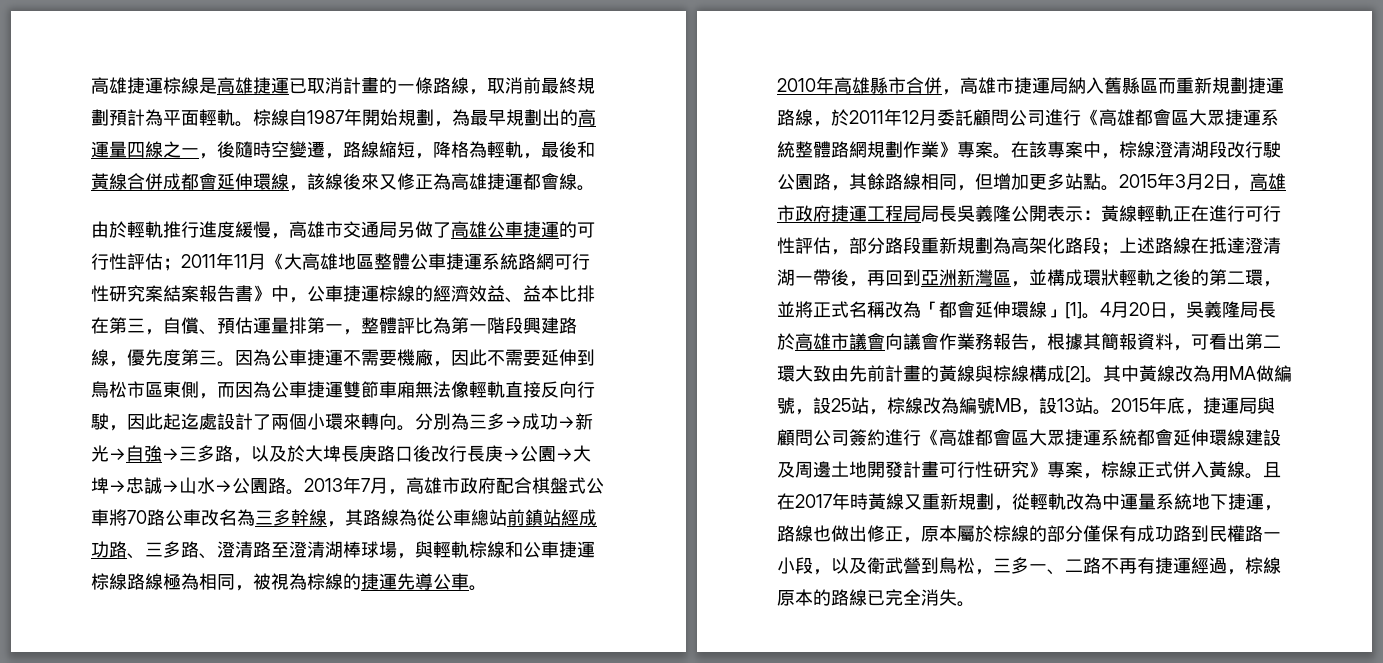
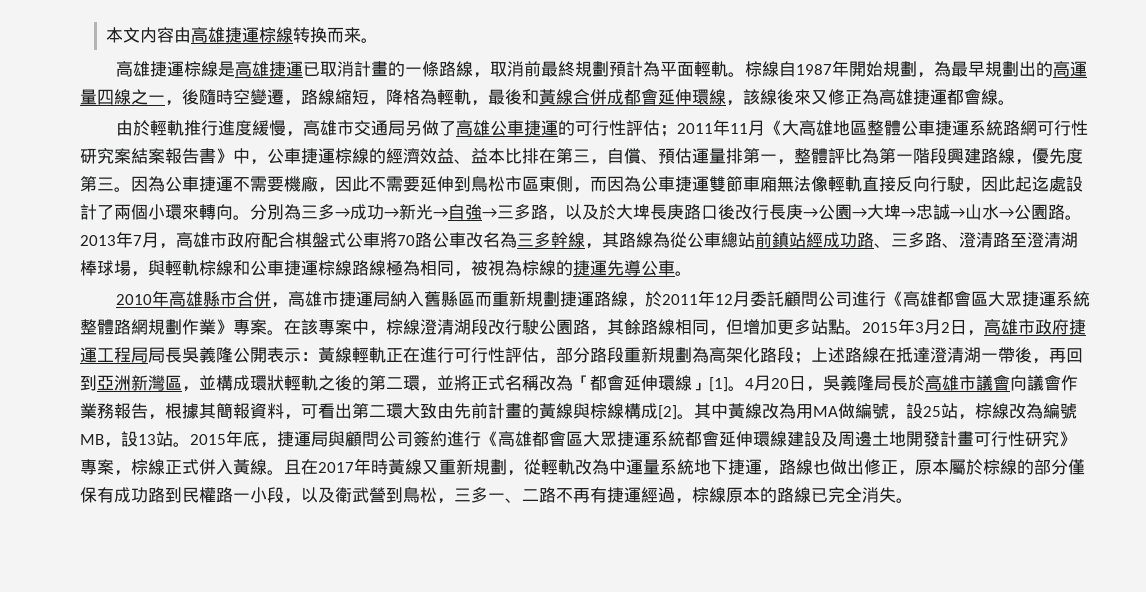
+ 本文内容由高雄捷運棕線转换而来。

